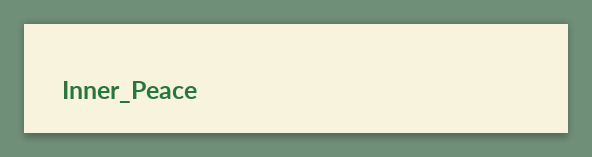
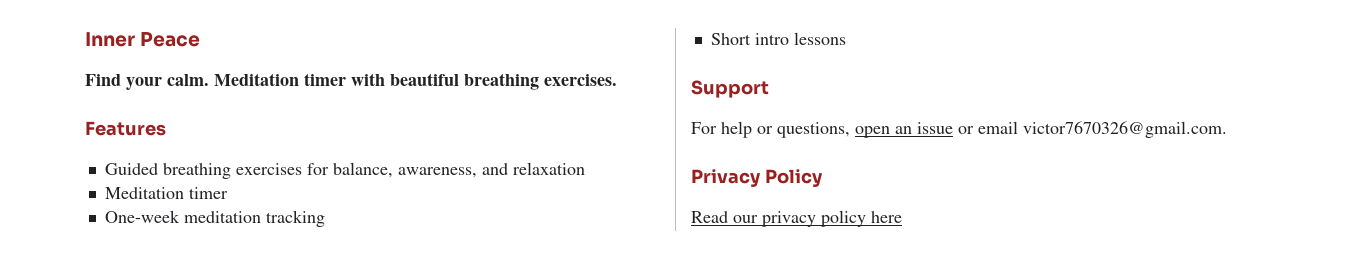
- Inner_Peace
+ Inner Peace
+ Find your calm. Meditation timer with beautiful breathing exercises.
+ Features
+ Guided breathing exercises for balance, awareness, and relaxation
+ Meditation timer
+ One-week meditation tracking
+ Short intro lessons
+ Support
+ For help or questions, open an issue or email victor7670326@gmail.com.
+ Privacy Policy
+ Read our privacy policy here

